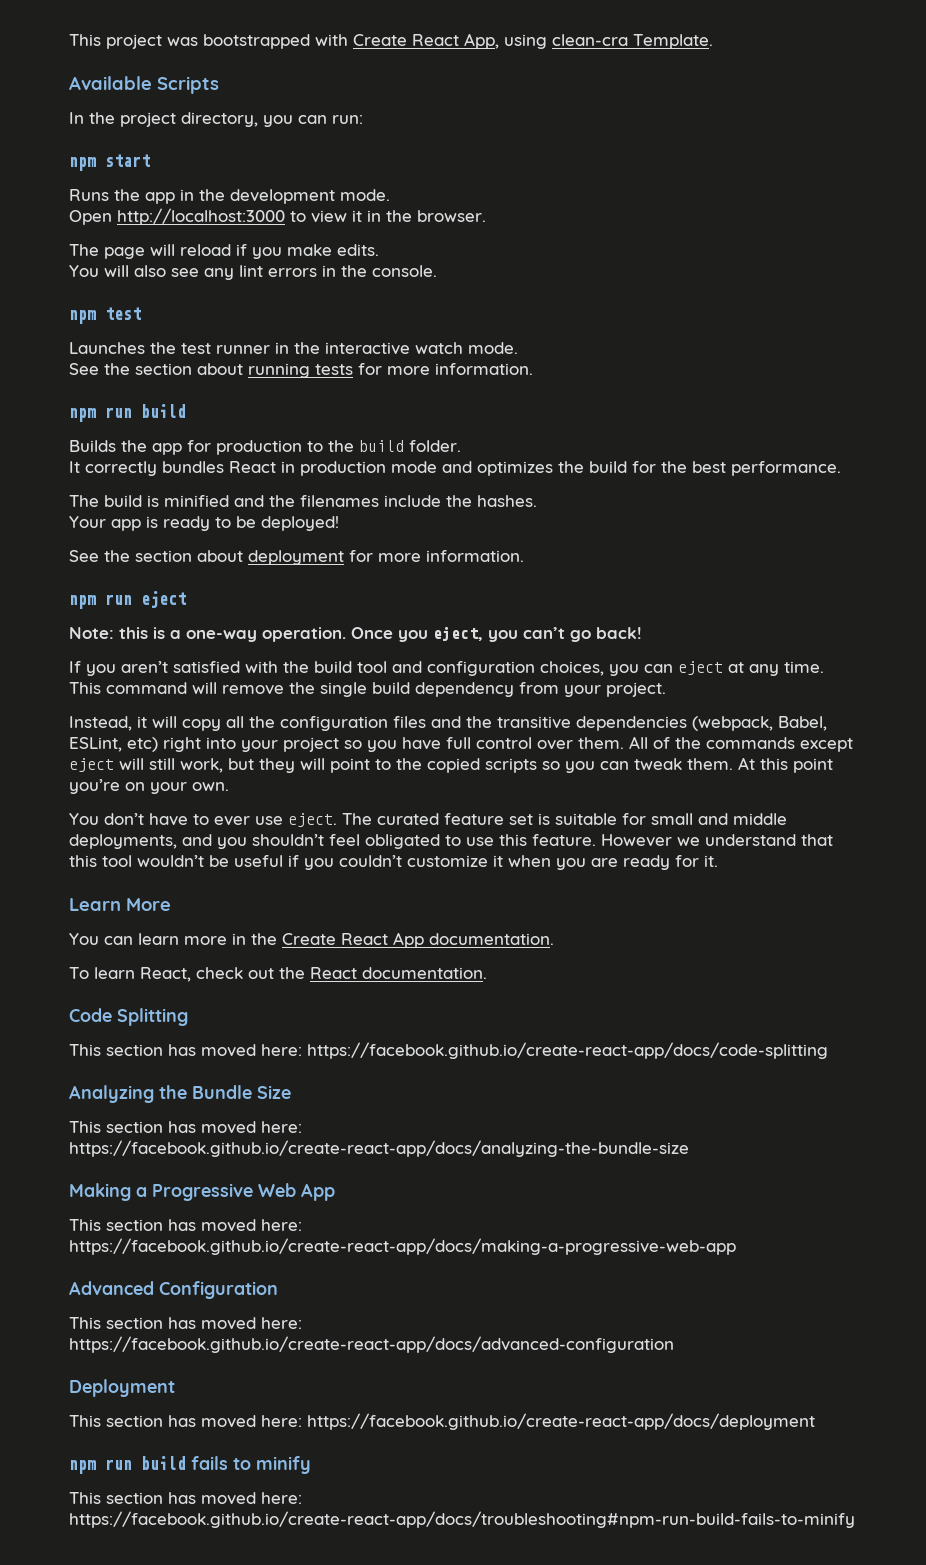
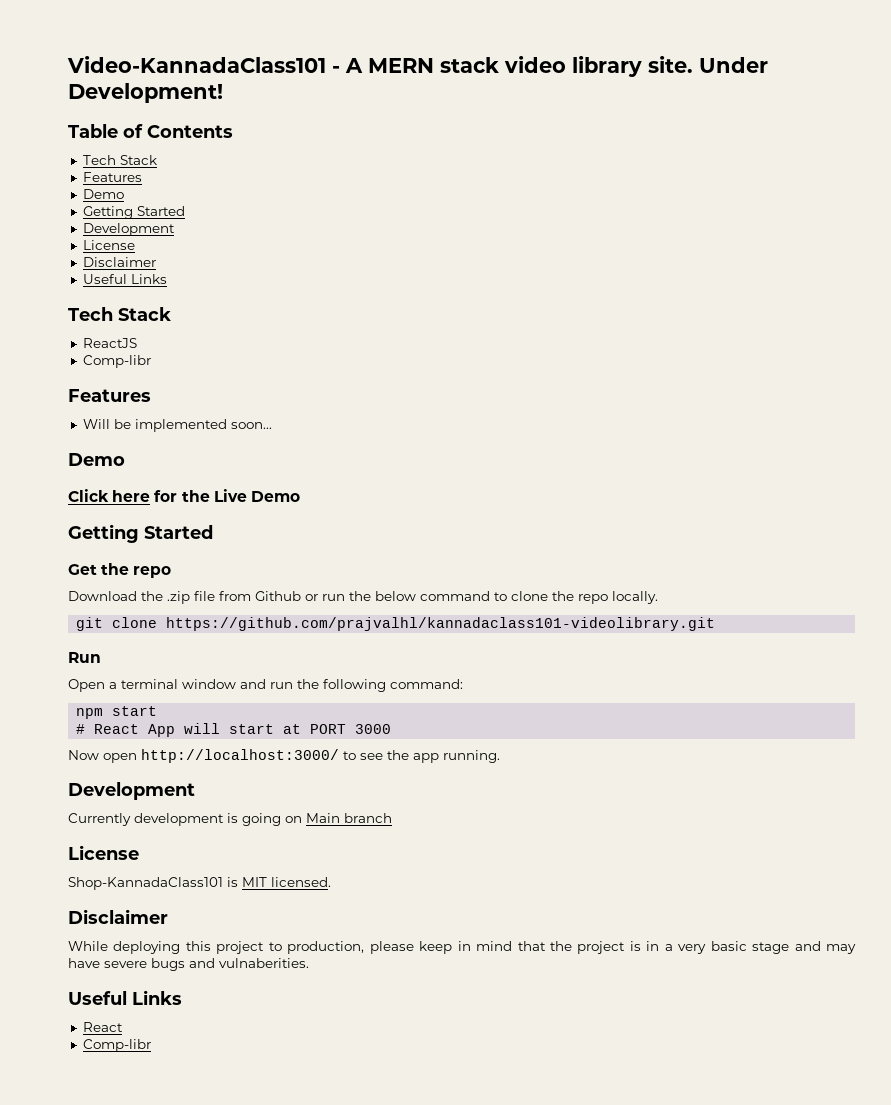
- This project was bootstrapped with Create React App, using clean-cra Template.
- Available Scripts
- In the project directory, you can run:
+ Video-KannadaClass101 - A MERN stack video library site. Under Development!
+ Table of Contents
+ Tech Stack
+ Features
+ Demo
+ Getting Started
+ Development
+ License
+ Disclaimer
+ Useful Links
+ Tech Stack
+ ReactJS
+ Comp-libr
+ Features
+ Will be implemented soon...
+ Demo
+ Click here for the Live Demo
+ Getting Started
+ Get the repo
+ Download the .zip file from Github or run the below command to clone the repo locally.
+ git clone https://github.com/prajvalhl/kannadaclass101-videolibrary.git
+ Run
+ Open a terminal window and run the following command:
  npm start
- Runs the app in the development mode.
- Open http://localhost:3000 to view it in the browser.
- The page will reload if you make edits.
- You will also see any lint errors in the console.
- npm test
- Launches the test runner in the interactive watch mode.
- See the section about running tests for more information.
- npm run build
- Builds the app for production to the build folder.
- It correctly bundles React in production mode and optimizes the build for the best performance.
- The build is minified and the filenames include the hashes.
- Your app is ready to be deployed!
- See the section about deployment for more information.
- npm run eject
- Note: this is a one-way operation. Once you eject, you can’t go back!
- If you aren’t satisfied with the build tool and configuration choices, you can eject at any time. This command will remove the single build dependency from your project.
- Instead, it will copy all the configuration files and the transitive dependencies (webpack, Babel, ESLint, etc) right into your project so you have full control over them. All of the commands except eject will still work, but they will point to the copied scripts so you can tweak them. At this point you’re on your own.
- You don’t have to ever use eject. The curated feature set is suitable for small and middle deployments, and you shouldn’t feel obligated to use this feature. However we understand that this tool wouldn’t be useful if you couldn’t customize it when you are ready for it.
- Learn More
- You can learn more in the Create React App documentation.
- To learn React, check out the React documentation.
- Code Splitting
- This section has moved here: https://facebook.github.io/create-react-app/docs/code-splitting
- Analyzing the Bundle Size
- This section has moved here: https://facebook.github.io/create-react-app/docs/analyzing-the-bundle-size
- Making a Progressive Web App
- This section has moved here: https://facebook.github.io/create-react-app/docs/making-a-progressive-web-app
- Advanced Configuration
- This section has moved here: https://facebook.github.io/create-react-app/docs/advanced-configuration
- Deployment
- This section has moved here: https://facebook.github.io/create-react-app/docs/deployment
- npm run build fails to minify
- This section has moved here: https://facebook.github.io/create-react-app/docs/troubleshooting#npm-run-build-fails-to-minify
+ # React App will start at PORT 3000
+ Now open http://localhost:3000/ to see the app running.
+ Development
+ Currently development is going on Main branch
+ License
+ Shop-KannadaClass101 is MIT licensed.
+ Disclaimer
+ While deploying this project to production, please keep in mind that the project is in a very basic stage and may have severe bugs and vulnaberities.
+ Useful Links
+ React
+ Comp-libr

